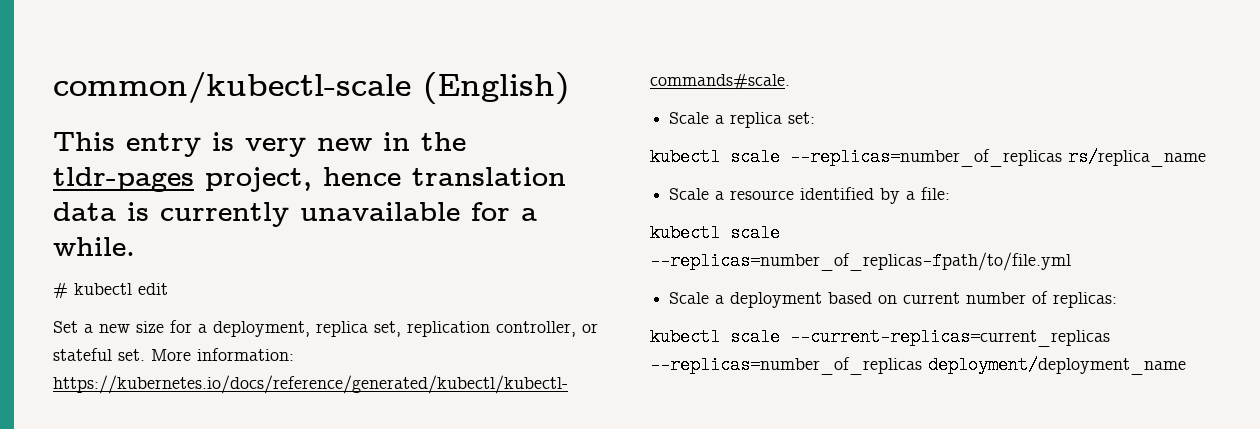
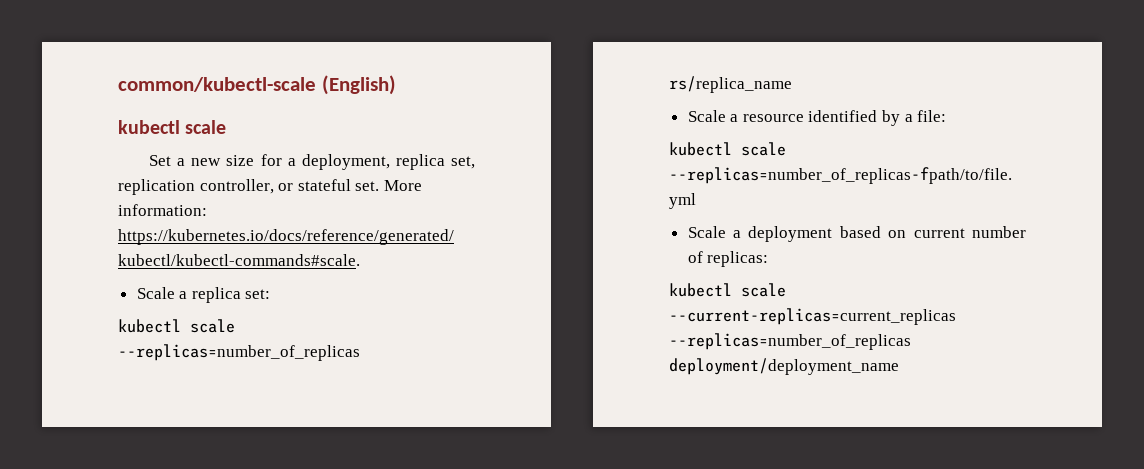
  common/kubectl-scale (English)
- This entry is very new in the tldr-pages project, hence translation data is currently unavailable for a while.
- # kubectl edit
+ kubectl scale

